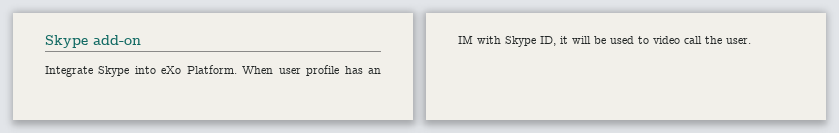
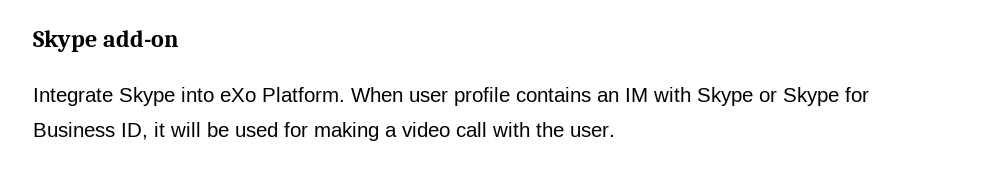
- When user profile has an IM with Skype ID, it will be used to video call the user.
+ When user profile contains an IM with Skype or Skype for Business ID, it will be used for making a video call with the user.

